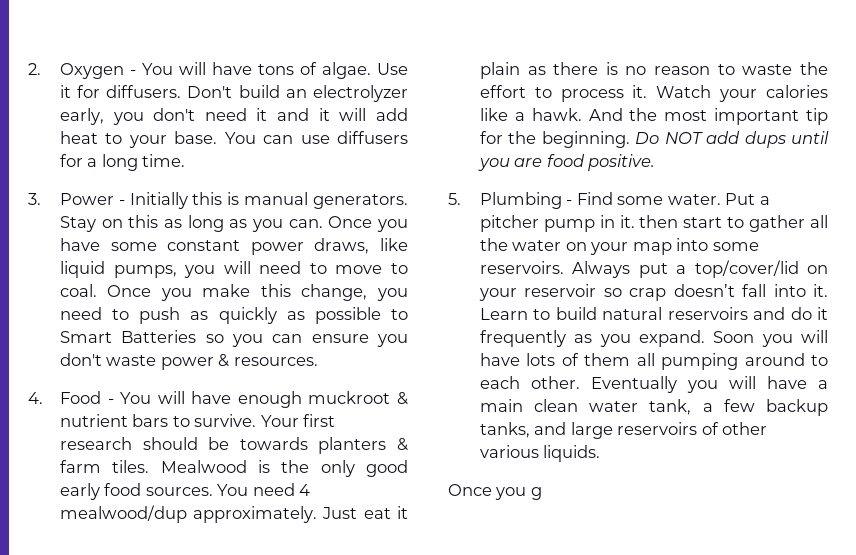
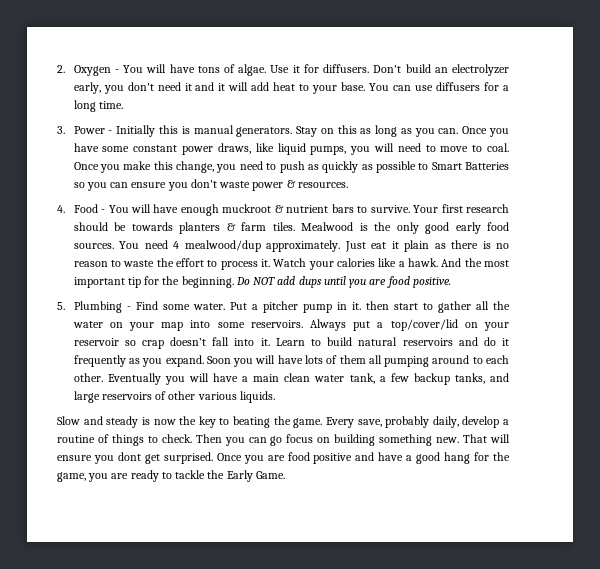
- Once you g
+ Slow and steady is now the key to beating the game. Every save, probably daily, develop a routine of things to check. Then you can go focus on building something new. That will ensure you dont get surprised. Once you are food positive and have a good hang for the game, you are ready to tackle the Early Game.

